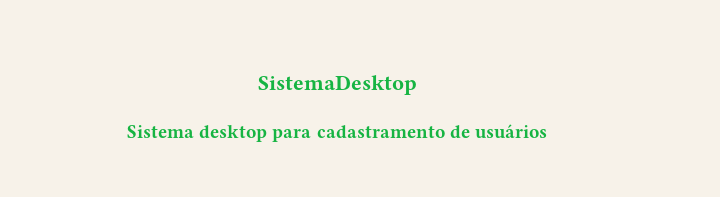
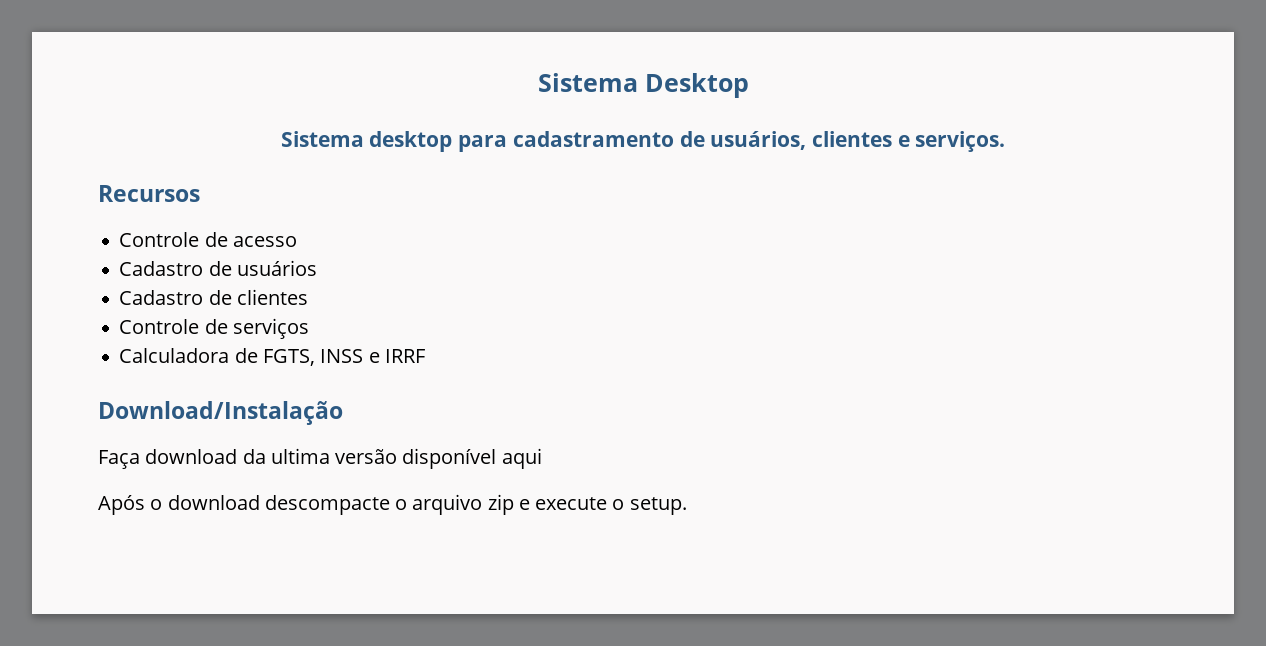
- SistemaDesktop
+ Sistema Desktop
- Sistema desktop para cadastramento de usuários
+ Sistema desktop para cadastramento de usuários, clientes e serviços.
+ Recursos
+ Controle de acesso
+ Cadastro de usuários
+ Cadastro de clientes
+ Controle de serviços
+ Calculadora de FGTS, INSS e IRRF
+ Download/Instalação
+ Faça download da ultima versão disponível aqui
+ Após o download descompacte o arquivo zip e execute o setup.

